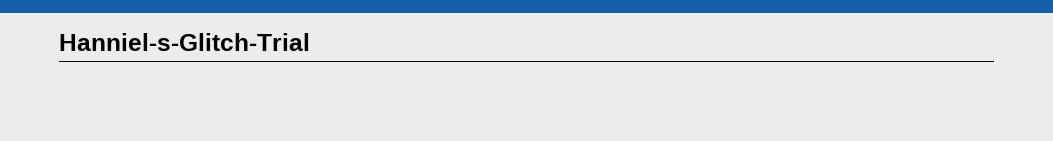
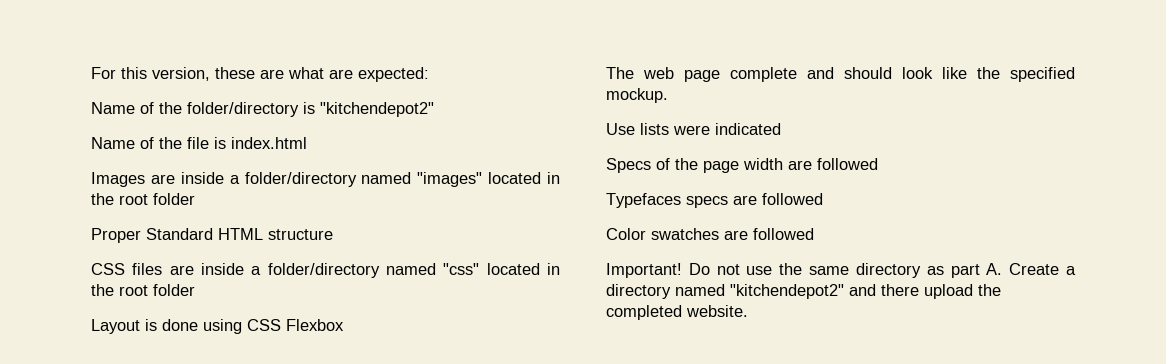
- Hanniel-s-Glitch-Trial
+ For this version, these are what are expected:
+ Name of the folder/directory is "kitchendepot2"
+ Name of the file is index.html
+ Images are inside a folder/directory named "images" located in the root folder
+ Proper Standard HTML structure
+ CSS files are inside a folder/directory named "css" located in the root folder
+ Layout is done using CSS Flexbox
+ The web page complete and should look like the specified mockup.
+ Use lists were indicated
+ Specs of the page width are followed
+ Typefaces specs are followed
+ Color swatches are followed
+ Important! Do not use the same directory as part A. Create a directory named "kitchendepot2" and there upload the completed website.

